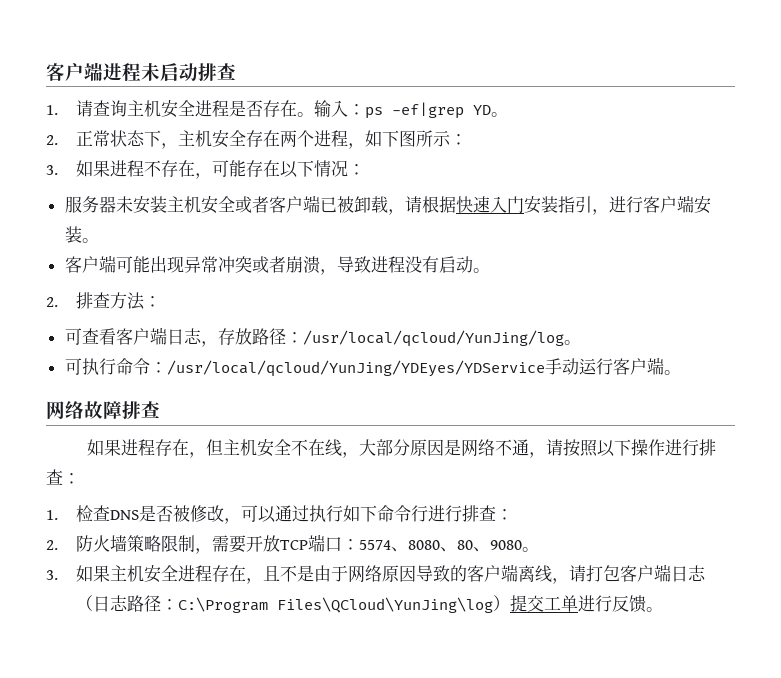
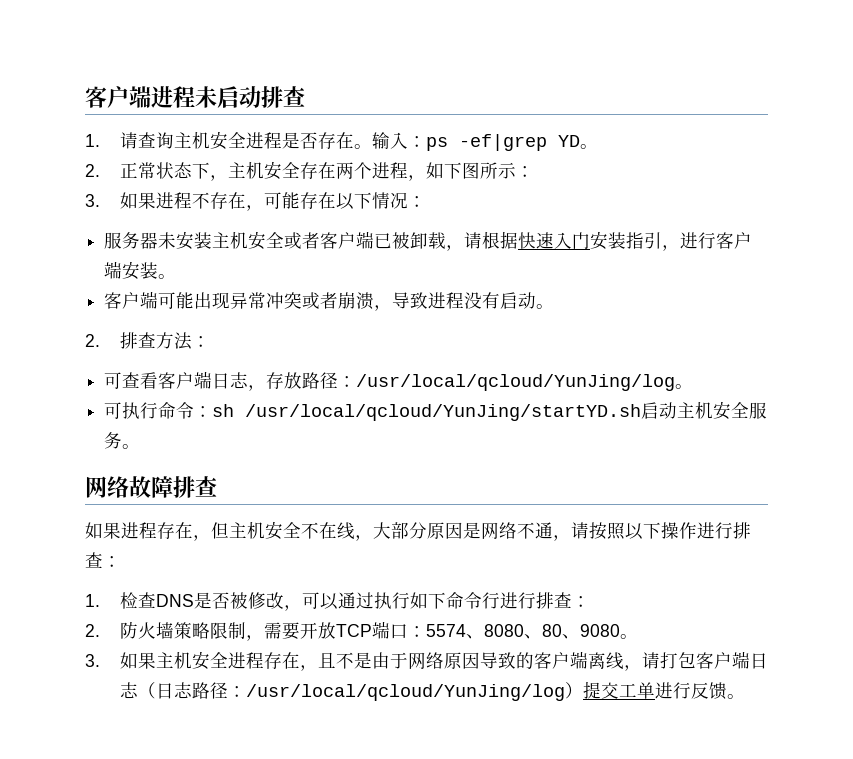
- 可执行命令：/usr/local/qcloud/YunJing/YDEyes/YDService手动运行客户端。
+ 可执行命令：sh /usr/local/qcloud/YunJing/startYD.sh启动主机安全服务。
- 3.如果主机安全进程存在，且不是由于网络原因导致的客户端离线，请打包客户端日志（日志路径：C:\Program Files\QCloud\YunJing\log）提交工单进行反馈。
+ 3.如果主机安全进程存在，且不是由于网络原因导致的客户端离线，请打包客户端日志（日志路径：/usr/local/qcloud/YunJing/log）提交工单进行反馈。

